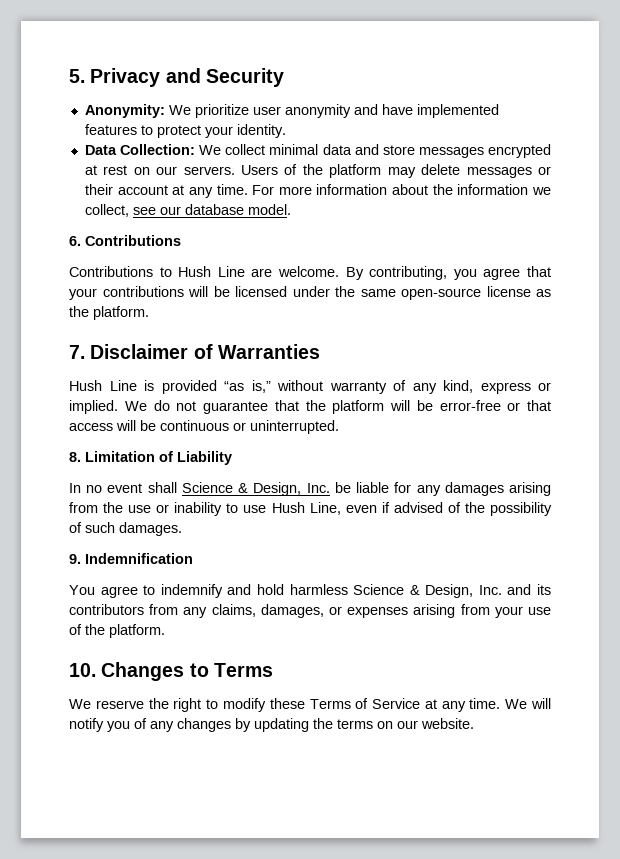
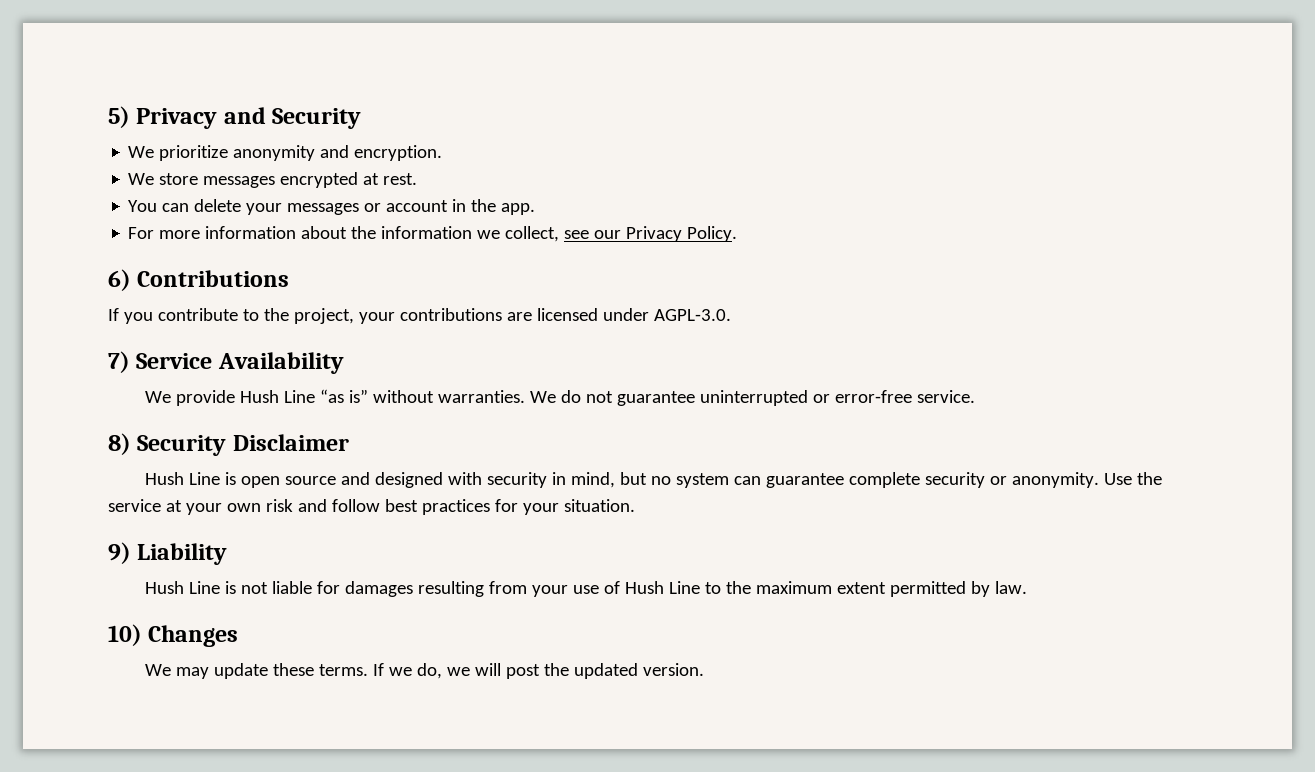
- 5. Privacy and Security
+ 5) Privacy and Security
- Anonymity: We prioritize user anonymity and have implemented features to protect your identity.
- Data Collection: We collect minimal data and store messages encrypted at rest on our servers. Users of the platform may delete messages or their account at any time. For more information about the information we collect, see our database model.
- 6. Contributions
- Contributions to Hush Line are welcome. By contributing, you agree that your contributions will be licensed under the same open-source license as the platform.
- 7. Disclaimer of Warranties
- Hush Line is provided “as is,” without warranty of any kind, express or implied. We do not guarantee that the platform will be error-free or that access will be continuous or uninterrupted.
- 8. Limitation of Liability
- In no event shall Science & Design, Inc. be liable for any damages arising from the use or inability to use Hush Line, even if advised of the possibility of such damages.
- 9. Indemnification
- You agree to indemnify and hold harmless Science & Design, Inc. and its contributors from any claims, damages, or expenses arising from your use of the platform.
- 10. Changes to Terms
- We reserve the right to modify these Terms of Service at any time. We will notify you of any changes by updating the terms on our website.
+ We prioritize anonymity and encryption.
+ We store messages encrypted at rest.
+ You can delete your messages or account in the app.
+ For more information about the information we collect, see our Privacy Policy.
+ 6) Contributions
+ If you contribute to the project, your contributions are licensed under AGPL‑3.0.
+ 7) Service Availability
+ We provide Hush Line “as is” without warranties. We do not guarantee uninterrupted or error‑free service.
+ 8) Security Disclaimer
+ Hush Line is open source and designed with security in mind, but no system can guarantee complete security or anonymity. Use the service at your own risk and follow best practices for your situation.
+ 9) Liability
+ Hush Line is not liable for damages resulting from your use of Hush Line to the maximum extent permitted by law.
+ 10) Changes
+ We may update these terms. If we do, we will post the updated version.

